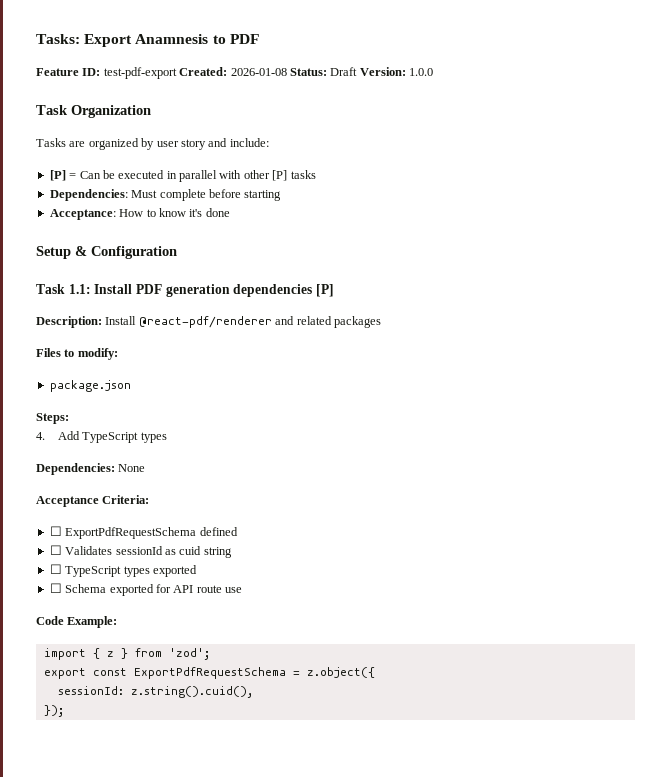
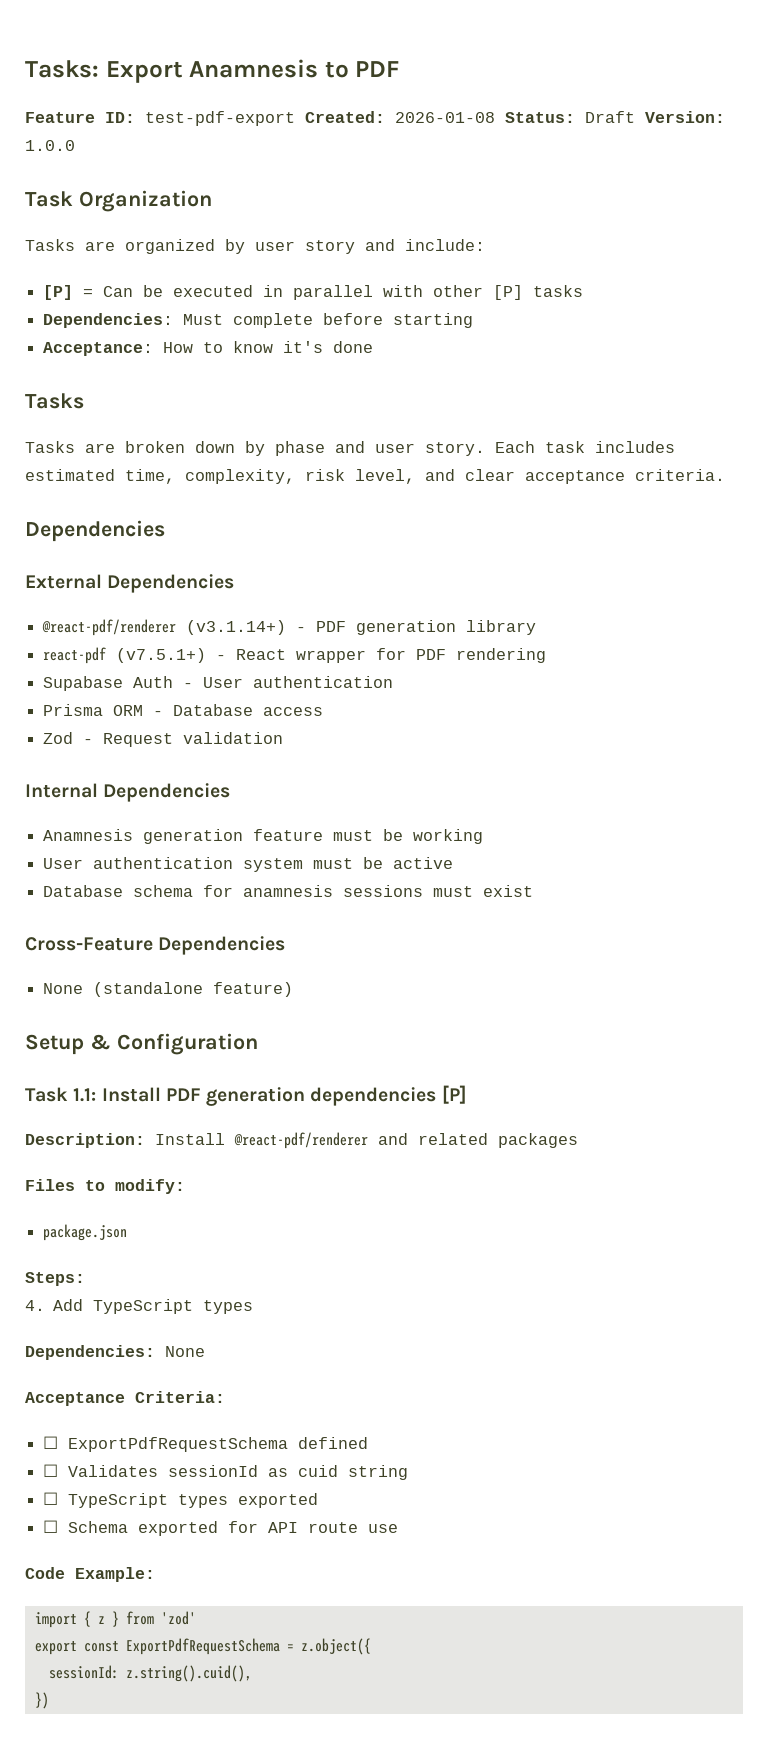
  Acceptance: How to know it's done
+ Tasks
+ Tasks are broken down by phase and user story. Each task includes estimated time, complexity, risk level, and clear acceptance criteria.
+ Dependencies
+ External Dependencies
+ @react-pdf/renderer (v3.1.14+) - PDF generation library
+ react-pdf (v7.5.1+) - React wrapper for PDF rendering
+ Supabase Auth - User authentication
+ Prisma ORM - Database access
+ Zod - Request validation
+ Internal Dependencies
+ Anamnesis generation feature must be working
+ User authentication system must be active
+ Database schema for anamnesis sessions must exist
+ Cross-Feature Dependencies
+ None (standalone feature)
- import { z } from 'zod';
+ import { z } from 'zod'
- });
+ })

